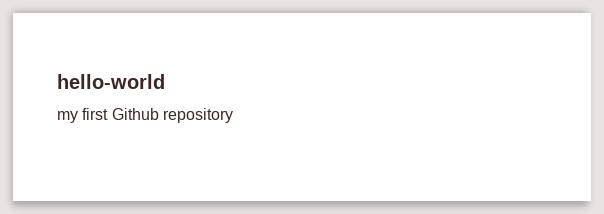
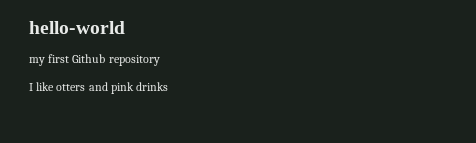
+ I like otters and pink drinks

